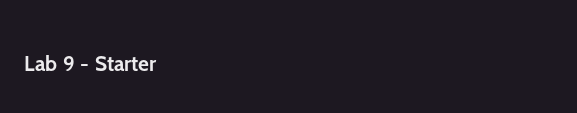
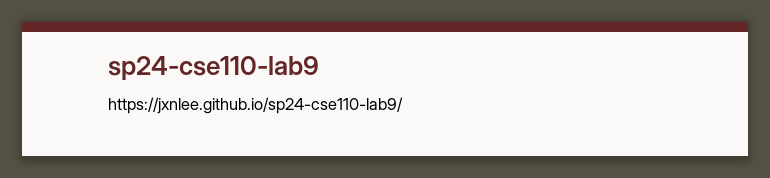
- Lab 9 - Starter
+ sp24-cse110-lab9
+ https://jxnlee.github.io/sp24-cse110-lab9/

